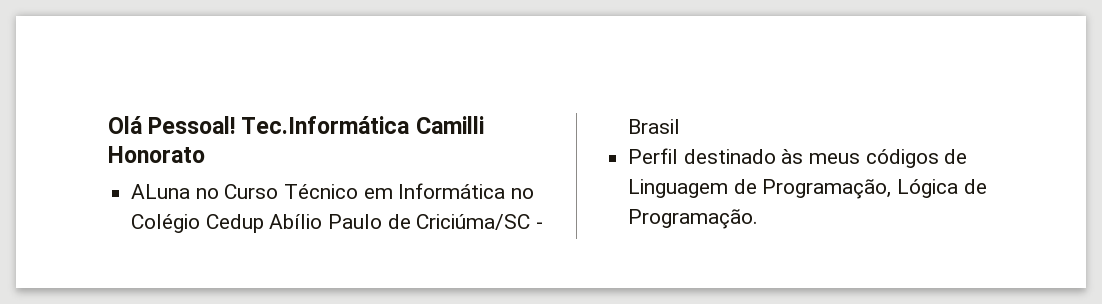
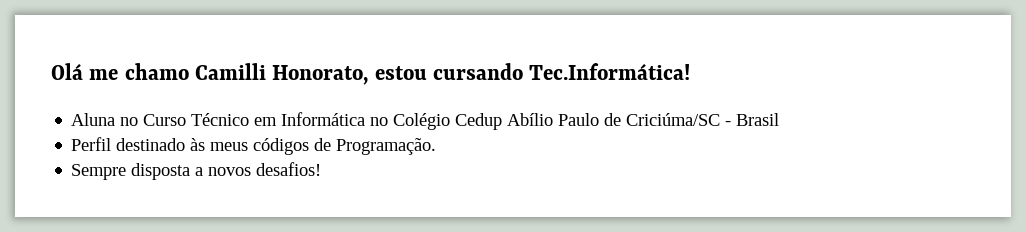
- Olá Pessoal! Tec.Informática Camilli Honorato
- ALuna no Curso Técnico em Informática no Colégio Cedup Abílio Paulo de Criciúma/SC - Brasil
+ Olá me chamo Camilli Honorato, estou cursando Tec.Informática!
+ Aluna no Curso Técnico em Informática no Colégio Cedup Abílio Paulo de Criciúma/SC - Brasil
- Perfil destinado às meus códigos de Linguagem de Programação, Lógica de Programação.
+ Perfil destinado às meus códigos de Programação.
+ Sempre disposta a novos desafios!

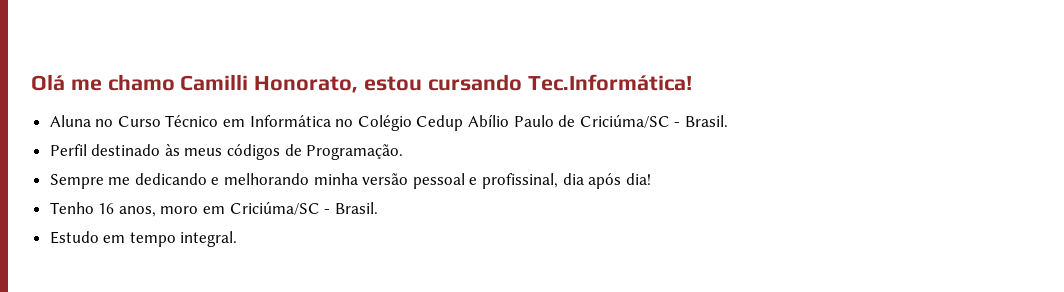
- Aluna no Curso Técnico em Informática no Colégio Cedup Abílio Paulo de Criciúma/SC - Brasil
+ Aluna no Curso Técnico em Informática no Colégio Cedup Abílio Paulo de Criciúma/SC - Brasil.
- Sempre disposta a novos desafios!
+ Sempre me dedicando e melhorando minha versão pessoal e profissinal, dia após dia!
+ Tenho 16 anos, moro em Criciúma/SC - Brasil.
+ Estudo em tempo integral.

